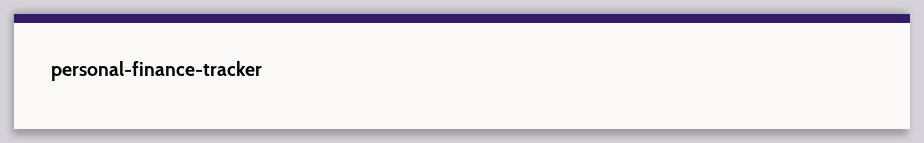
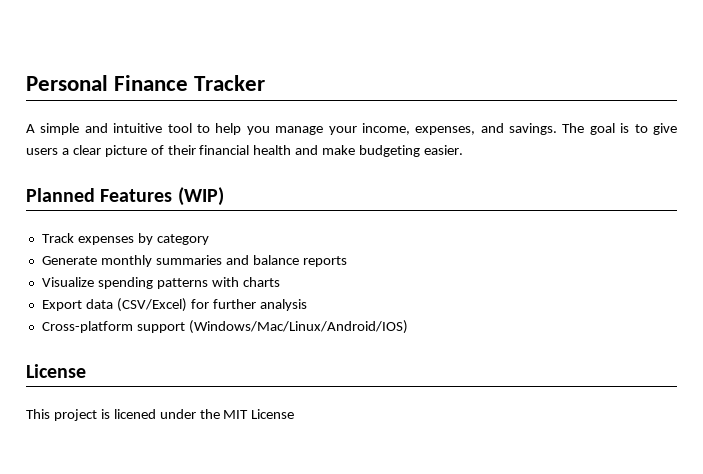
- personal-finance-tracker
+ Personal Finance Tracker
+ A simple and intuitive tool to help you manage your income, expenses, and savings. The goal is to give users a clear picture of their financial health and make budgeting easier.
+ Planned Features (WIP)
+ Track expenses by category
+ Generate monthly summaries and balance reports
+ Visualize spending patterns with charts
+ Export data (CSV/Excel) for further analysis
+ Cross-platform support (Windows/Mac/Linux/Android/IOS)
+ License
+ This project is licened under the MIT License

